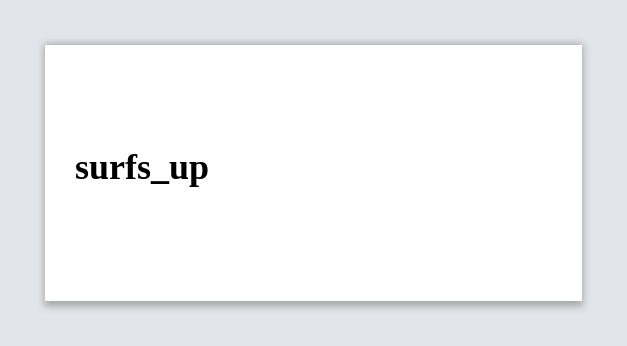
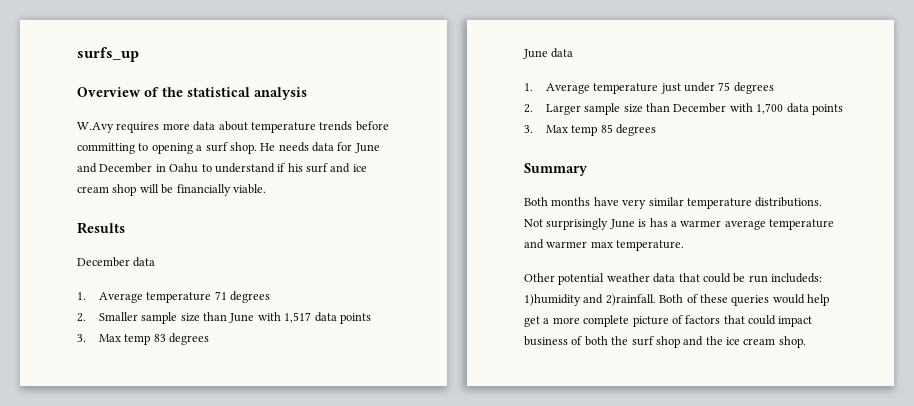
+ Overview of the statistical analysis
+ W.Avy requires more data about temperature trends before committing to opening a surf shop. He needs data for June and December in Oahu to understand if his surf and ice cream shop will be financially viable.
+ Results
+ December data
+ 1. Average temperature 71 degrees
+ 2. Smaller sample size than June with 1,517 data points
+ 3. Max temp 83 degrees
+ June data
+ 1. Average temperature just under 75 degrees
+ 2. Larger sample size than December with 1,700 data points
+ 3. Max temp 85 degrees
+ Summary
+ Both months have very similar temperature distributions. Not surprisingly June is has a warmer average temperature and warmer max temperature.
+ Other potential weather data that could be run includeds: 1)humidity and 2)rainfall. Both of these queries would help get a more complete picture of factors that could impact business of both the surf shop and the ice cream shop.

